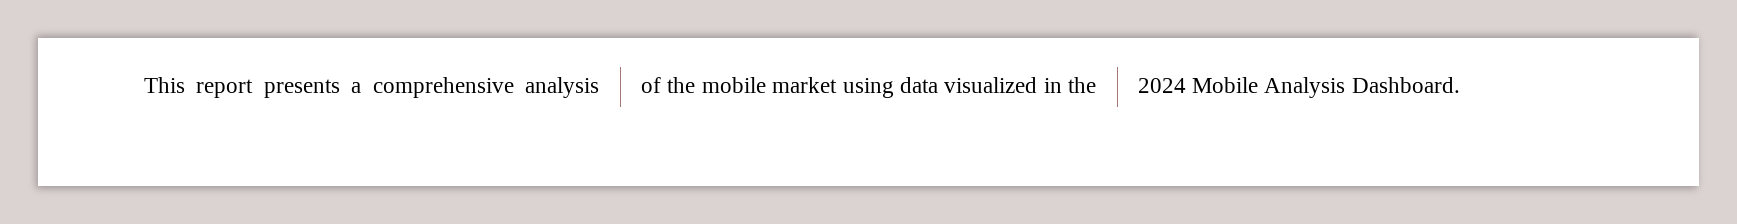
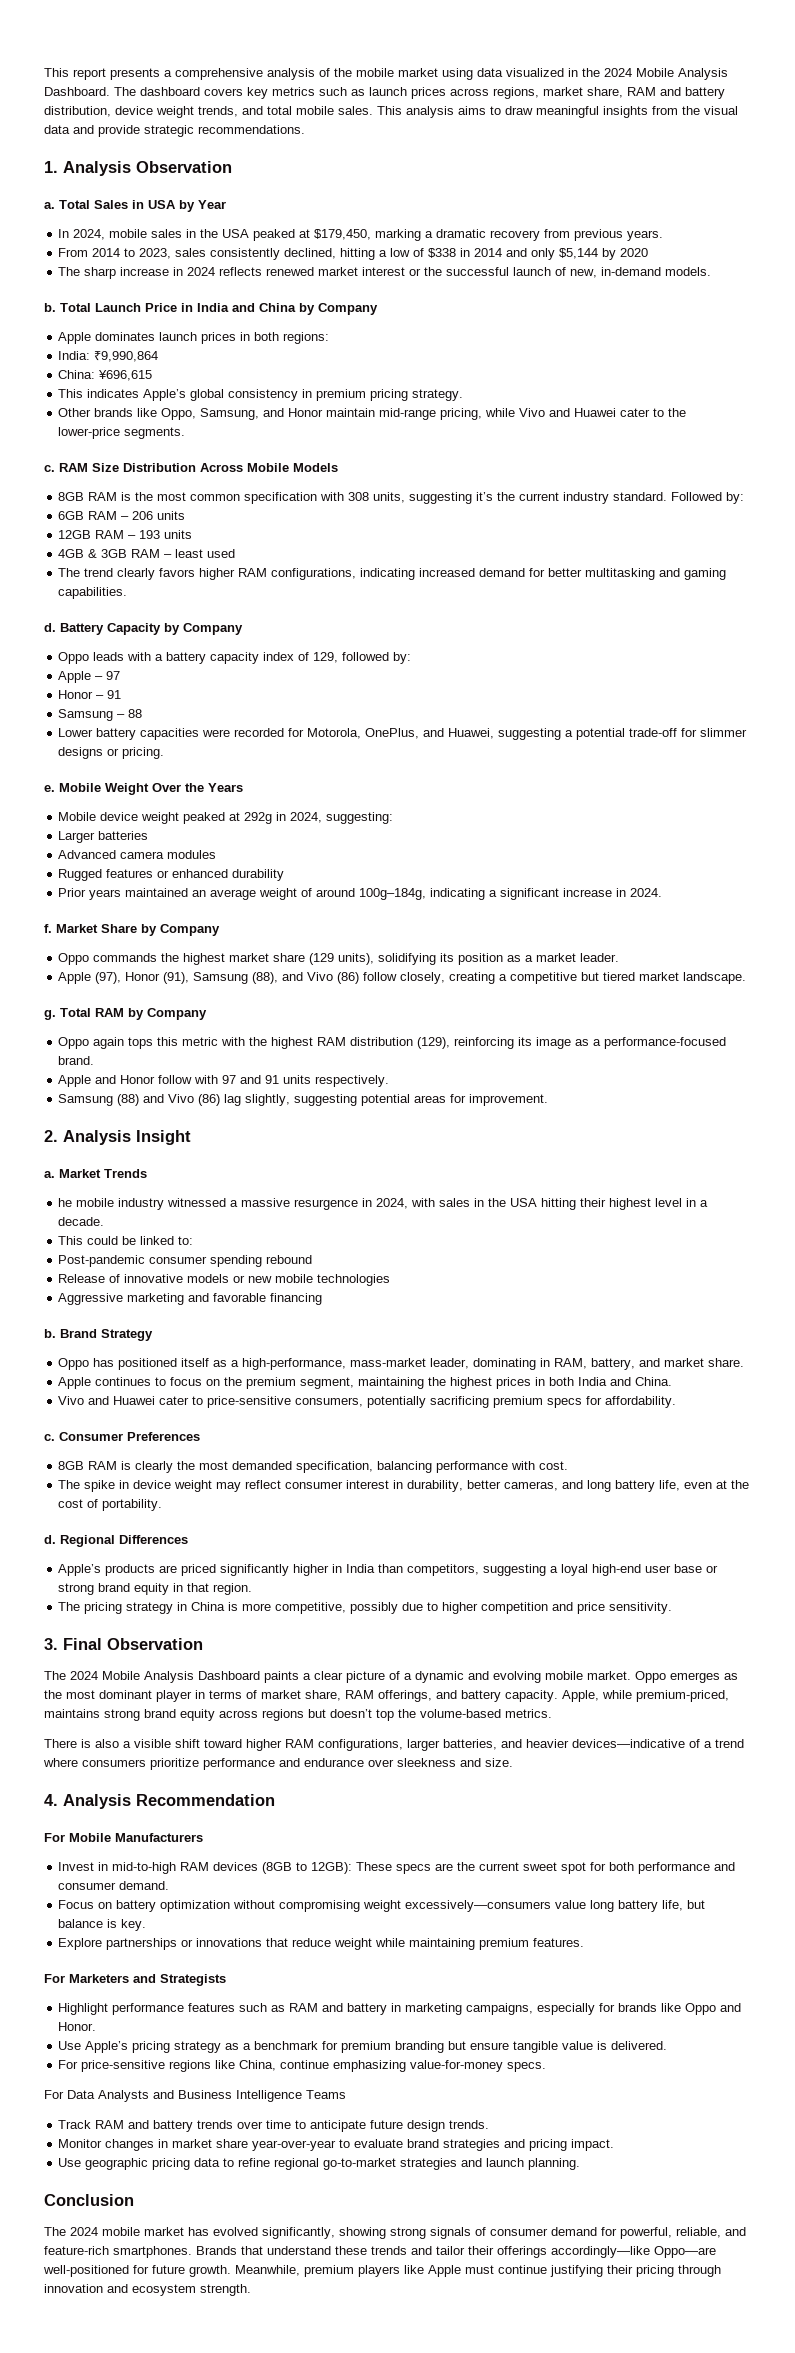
+ The dashboard covers key metrics such as launch prices across regions, market share, RAM and battery distribution, device weight trends, and total mobile sales. This analysis aims to draw meaningful insights from the visual data and provide strategic recommendations.
+ 1. Analysis Observation
+ a. Total Sales in USA by Year
+ In 2024, mobile sales in the USA peaked at $179,450, marking a dramatic recovery from previous years.
+ From 2014 to 2023, sales consistently declined, hitting a low of $338 in 2014 and only $5,144 by 2020
+ The sharp increase in 2024 reflects renewed market interest or the successful launch of new, in-demand models.
+ b. Total Launch Price in India and China by Company
+ Apple dominates launch prices in both regions:
+ India: ₹9,990,864
+ China: ¥696,615
+ This indicates Apple’s global consistency in premium pricing strategy.
+ Other brands like Oppo, Samsung, and Honor maintain mid-range pricing, while Vivo and Huawei cater to the lower-price segments.
+ c. RAM Size Distribution Across Mobile Models
+ 8GB RAM is the most common specification with 308 units, suggesting it’s the current industry standard. Followed by:
+ 6GB RAM – 206 units
+ 12GB RAM – 193 units
+ 4GB & 3GB RAM – least used
+ The trend clearly favors higher RAM configurations, indicating increased demand for better multitasking and gaming capabilities.
+ d. Battery Capacity by Company
+ Oppo leads with a battery capacity index of 129, followed by:
+ Apple – 97
+ Honor – 91
+ Samsung – 88
+ Lower battery capacities were recorded for Motorola, OnePlus, and Huawei, suggesting a potential trade-off for slimmer designs or pricing.
+ e. Mobile Weight Over the Years
+ Mobile device weight peaked at 292g in 2024, suggesting:
+ Larger batteries
+ Advanced camera modules
+ Rugged features or enhanced durability
+ Prior years maintained an average weight of around 100g–184g, indicating a significant increase in 2024.
+ f. Market Share by Company
+ Oppo commands the highest market share (129 units), solidifying its position as a market leader.
+ Apple (97), Honor (91), Samsung (88), and Vivo (86) follow closely, creating a competitive but tiered market landscape.
+ g. Total RAM by Company
+ Oppo again tops this metric with the highest RAM distribution (129), reinforcing its image as a performance-focused brand.
+ Apple and Honor follow with 97 and 91 units respectively.
+ Samsung (88) and Vivo (86) lag slightly, suggesting potential areas for improvement.
+ 2. Analysis Insight
+ a. Market Trends
+ he mobile industry witnessed a massive resurgence in 2024, with sales in the USA hitting their highest level in a decade.
+ This could be linked to:
+ Post-pandemic consumer spending rebound
+ Release of innovative models or new mobile technologies
+ Aggressive marketing and favorable financing
+ b. Brand Strategy
+ Oppo has positioned itself as a high-performance, mass-market leader, dominating in RAM, battery, and market share.
+ Apple continues to focus on the premium segment, maintaining the highest prices in both India and China.
+ Vivo and Huawei cater to price-sensitive consumers, potentially sacrificing premium specs for affordability.
+ c. Consumer Preferences
+ 8GB RAM is clearly the most demanded specification, balancing performance with cost.
+ The spike in device weight may reflect consumer interest in durability, better cameras, and long battery life, even at the cost of portability.
+ d. Regional Differences
+ Apple’s products are priced significantly higher in India than competitors, suggesting a loyal high-end user base or strong brand equity in that region.
+ The pricing strategy in China is more competitive, possibly due to higher competition and price sensitivity.
+ 3. Final Observation
+ The 2024 Mobile Analysis Dashboard paints a clear picture of a dynamic and evolving mobile market. Oppo emerges as the most dominant player in terms of market share, RAM offerings, and battery capacity. Apple, while premium-priced, maintains strong brand equity across regions but doesn’t top the volume-based metrics.
+ There is also a visible shift toward higher RAM configurations, larger batteries, and heavier devices—indicative of a trend where consumers prioritize performance and endurance over sleekness and size.
+ 4. Analysis Recommendation
+ For Mobile Manufacturers
+ Invest in mid-to-high RAM devices (8GB to 12GB): These specs are the current sweet spot for both performance and consumer demand.
+ Focus on battery optimization without compromising weight excessively—consumers value long battery life, but balance is key.
+ Explore partnerships or innovations that reduce weight while maintaining premium features.
+ For Marketers and Strategists
+ Highlight performance features such as RAM and battery in marketing campaigns, especially for brands like Oppo and Honor.
+ Use Apple’s pricing strategy as a benchmark for premium branding but ensure tangible value is delivered.
+ For price-sensitive regions like China, continue emphasizing value-for-money specs.
+ For Data Analysts and Business Intelligence Teams
+ Track RAM and battery trends over time to anticipate future design trends.
+ Monitor changes in market share year-over-year to evaluate brand strategies and pricing impact.
+ Use geographic pricing data to refine regional go-to-market strategies and launch planning.
+ Conclusion
+ The 2024 mobile market has evolved significantly, showing strong signals of consumer demand for powerful, reliable, and feature-rich smartphones. Brands that understand these trends and tailor their offerings accordingly—like Oppo—are well-positioned for future growth. Meanwhile, premium players like Apple must continue justifying their pricing through innovation and ecosystem strength.

